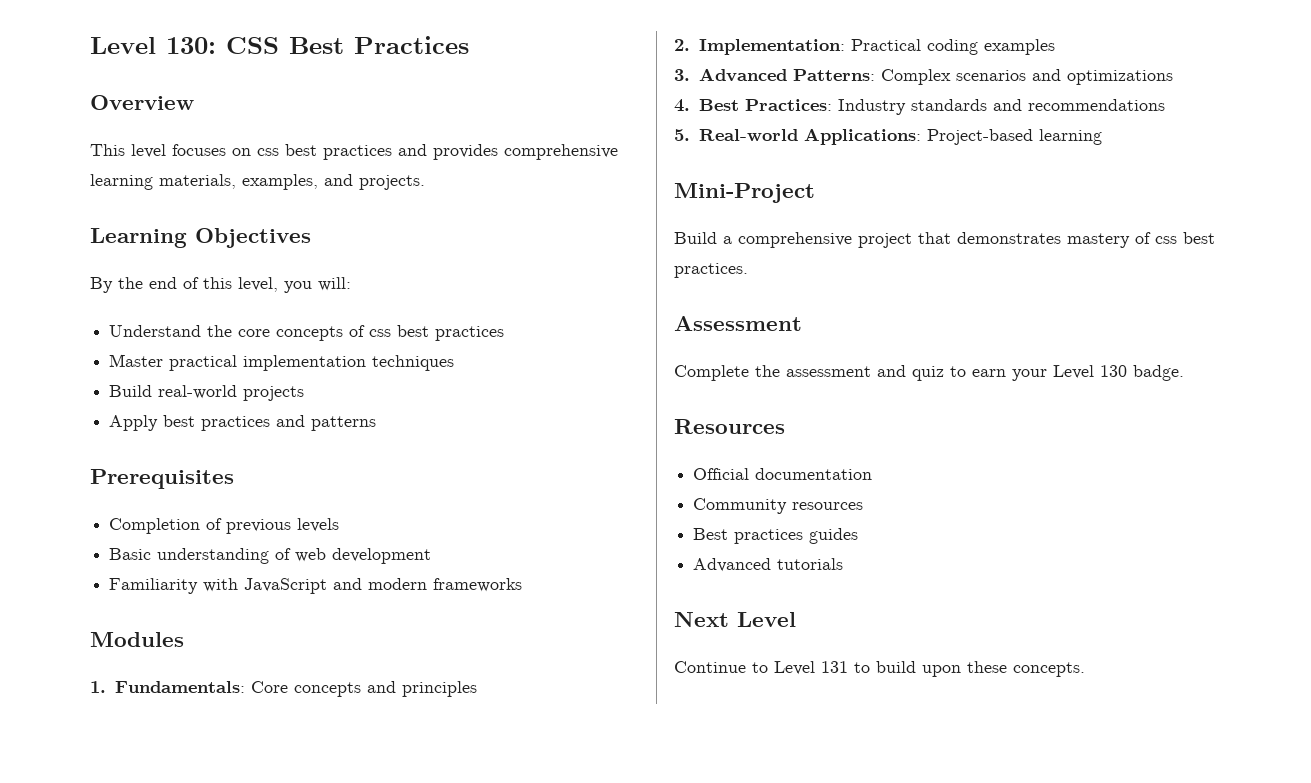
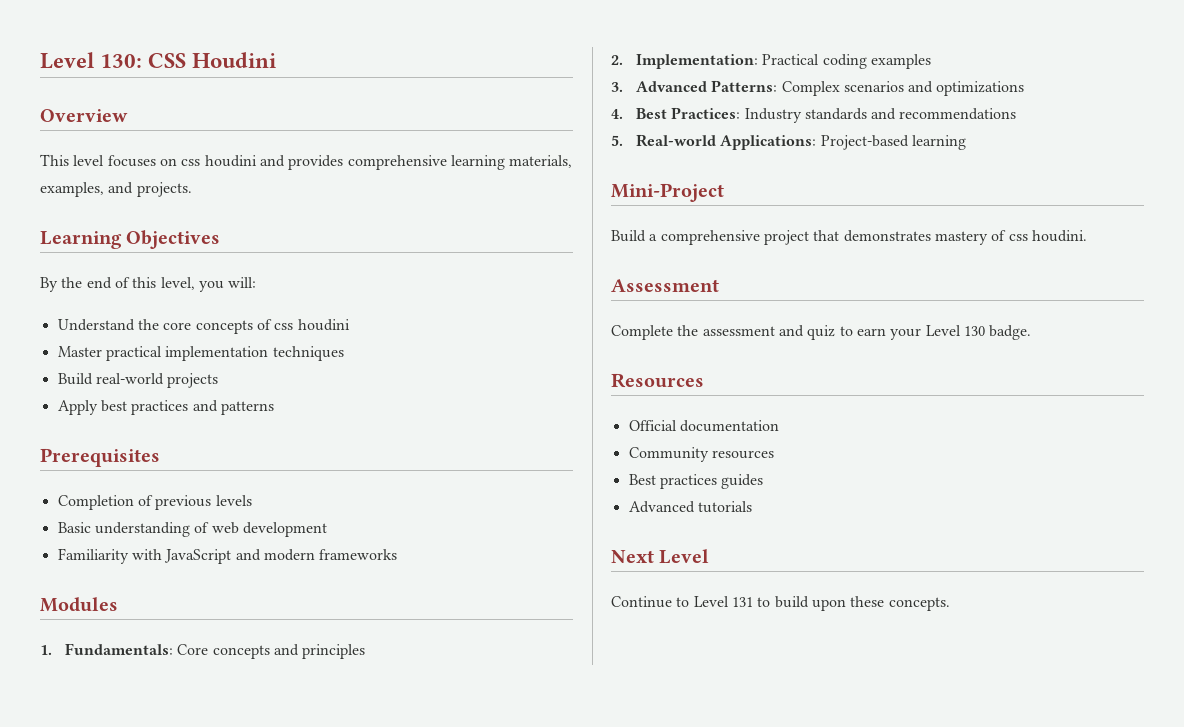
- Level 130: CSS Best Practices
+ Level 130: CSS Houdini
- This level focuses on css best practices and provides comprehensive learning materials, examples, and projects.
+ This level focuses on css houdini and provides comprehensive learning materials, examples, and projects.
- Understand the core concepts of css best practices
+ Understand the core concepts of css houdini
- Build a comprehensive project that demonstrates mastery of css best practices.
+ Build a comprehensive project that demonstrates mastery of css houdini.

